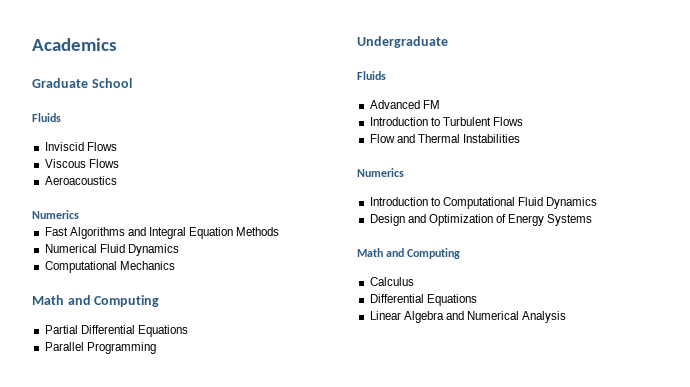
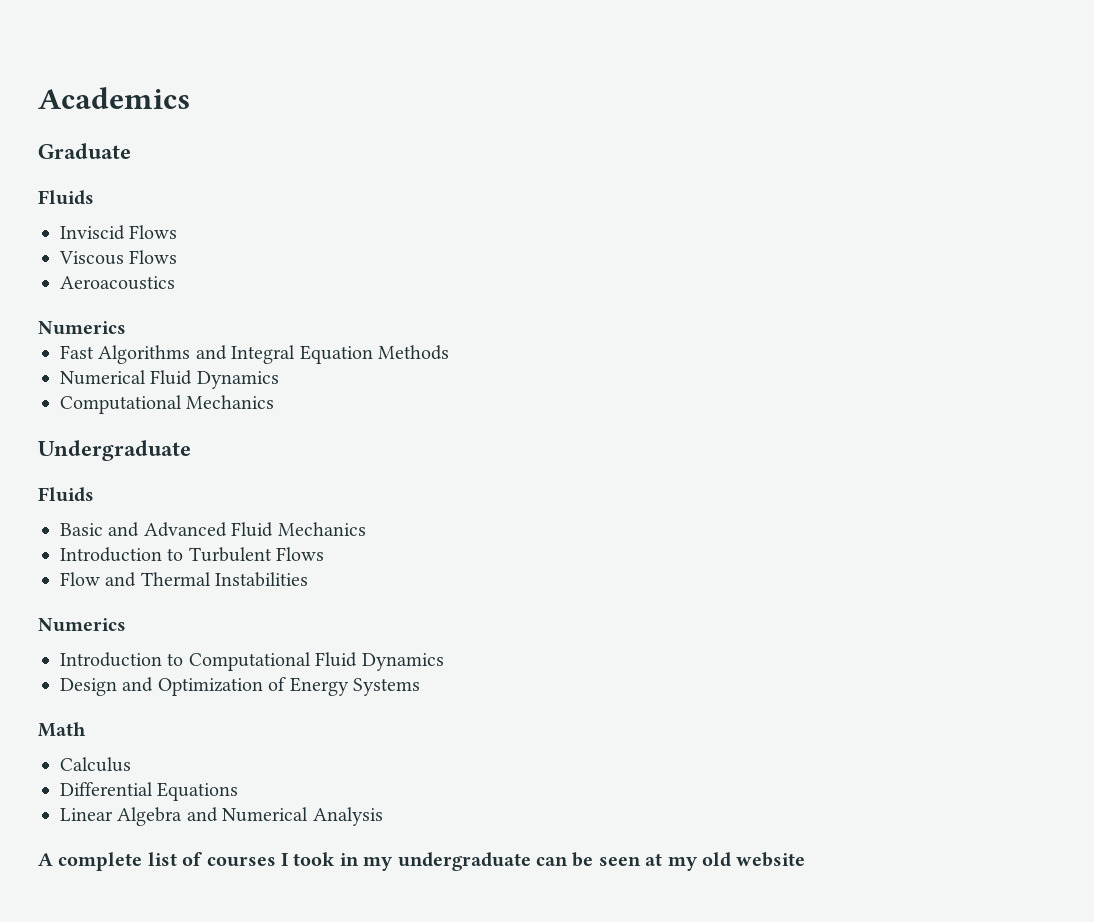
- Graduate School
+ Graduate
  Computational Mechanics
- Math and Computing
- Partial Differential Equations
- Parallel Programming
  Undergraduate
  Fluids
- Advanced FM
+ Basic and Advanced Fluid Mechanics
  Design and Optimization of Energy Systems
- Math and Computing
+ Math
+ A complete list of courses I took in my undergraduate can be seen at my old website

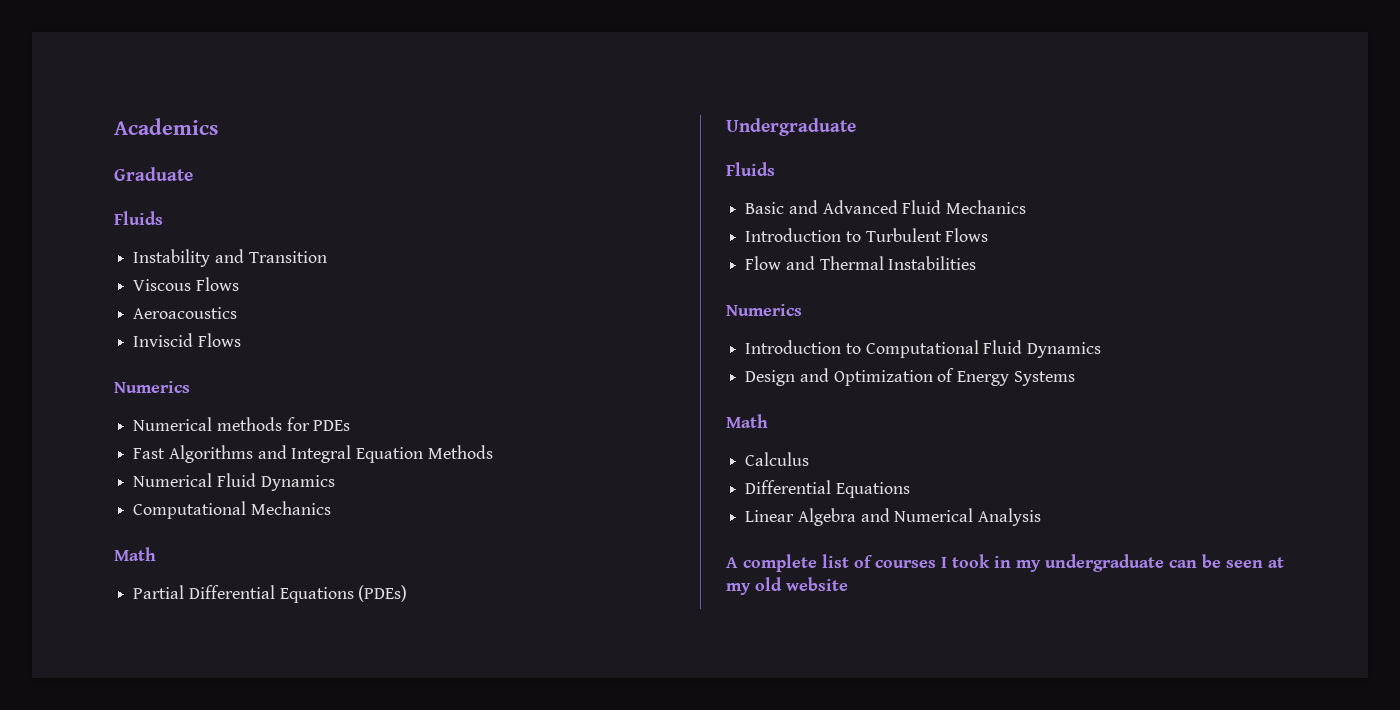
- Inviscid Flows
+ Instability and Transition
  Aeroacoustics
+ Inviscid Flows
  Numerics
+ Numerical methods for PDEs
  Computational Mechanics
+ Math
+ Partial Differential Equations (PDEs)

